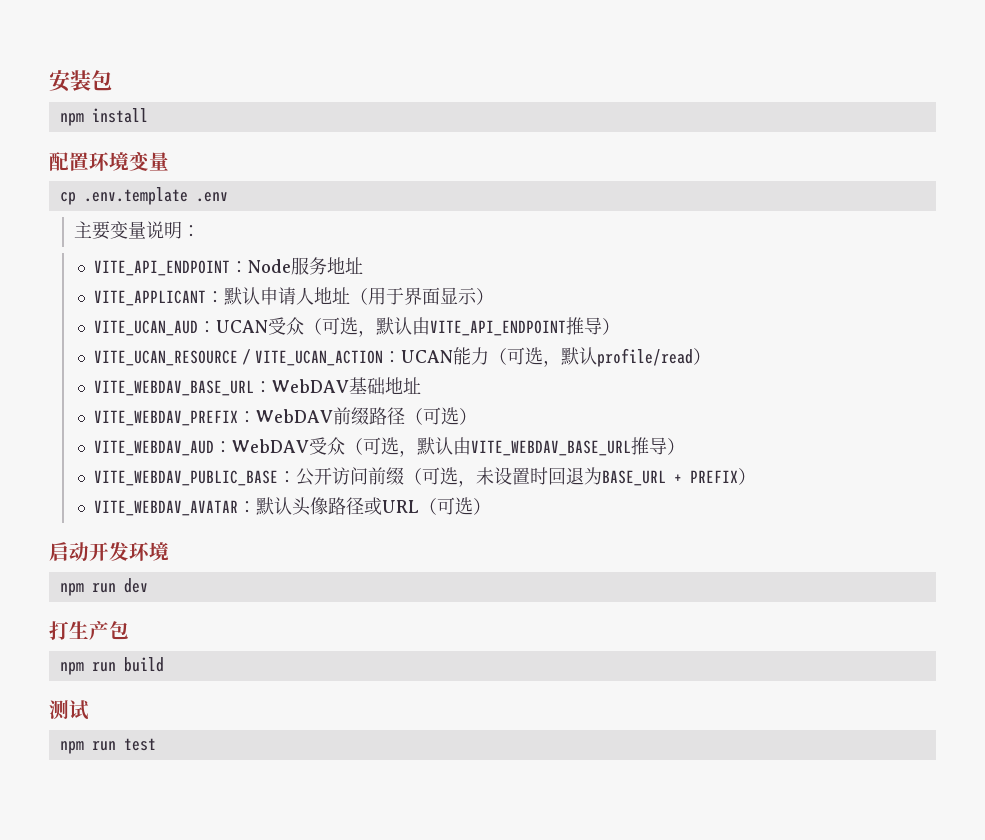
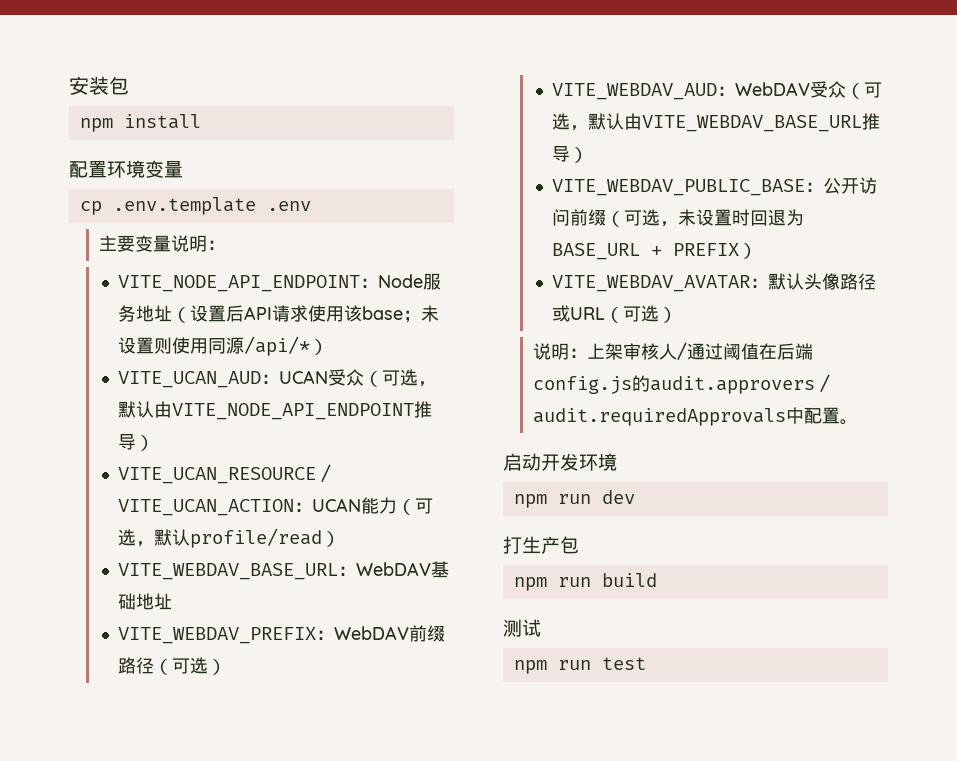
- VITE_API_ENDPOINT：Node服务地址
- VITE_APPLICANT：默认申请人地址（用于界面显示）
+ VITE_NODE_API_ENDPOINT：Node服务地址（设置后API请求使用该base；未设置则使用同源/api/*）
- VITE_UCAN_AUD：UCAN受众（可选，默认由VITE_API_ENDPOINT推导）
+ VITE_UCAN_AUD：UCAN受众（可选，默认由VITE_NODE_API_ENDPOINT推导）
+ 说明：上架审核人/通过阈值在后端config.js的audit.approvers / audit.requiredApprovals中配置。

